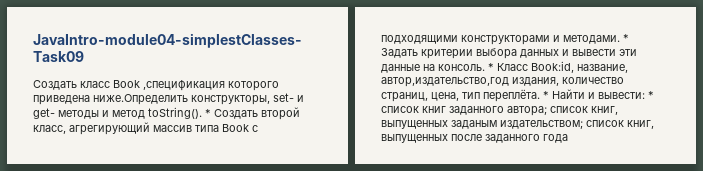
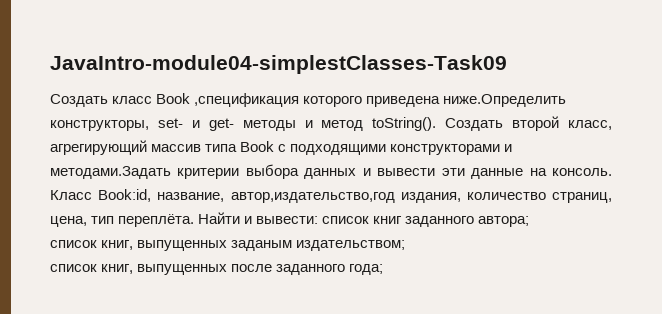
- * Создать второй класс, агрегирующий массив типа Book c подходящими конструкторами и методами. * Задать критерии выбора данных и вывести эти данные на консоль.
+ Создать второй класс, агрегирующий массив типа Book c подходящими конструкторами и методами.Задать критерии выбора данных и вывести эти данные на консоль.
- * Класс Book:id, название, автор,издательство,год издания, количество страниц, цена, тип переплёта.
+ Класс Book:id, название, автор,издательство,год издания, количество страниц, цена, тип переплёта.
- * Найти и вывести: * список книг заданного автора; список книг, выпущенных заданым издательством; список книг, выпущенных после заданного года
+ Найти и вывести: список книг заданного автора;
+ список книг, выпущенных заданым издательством;
+ список книг, выпущенных после заданного года;

